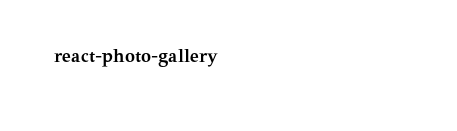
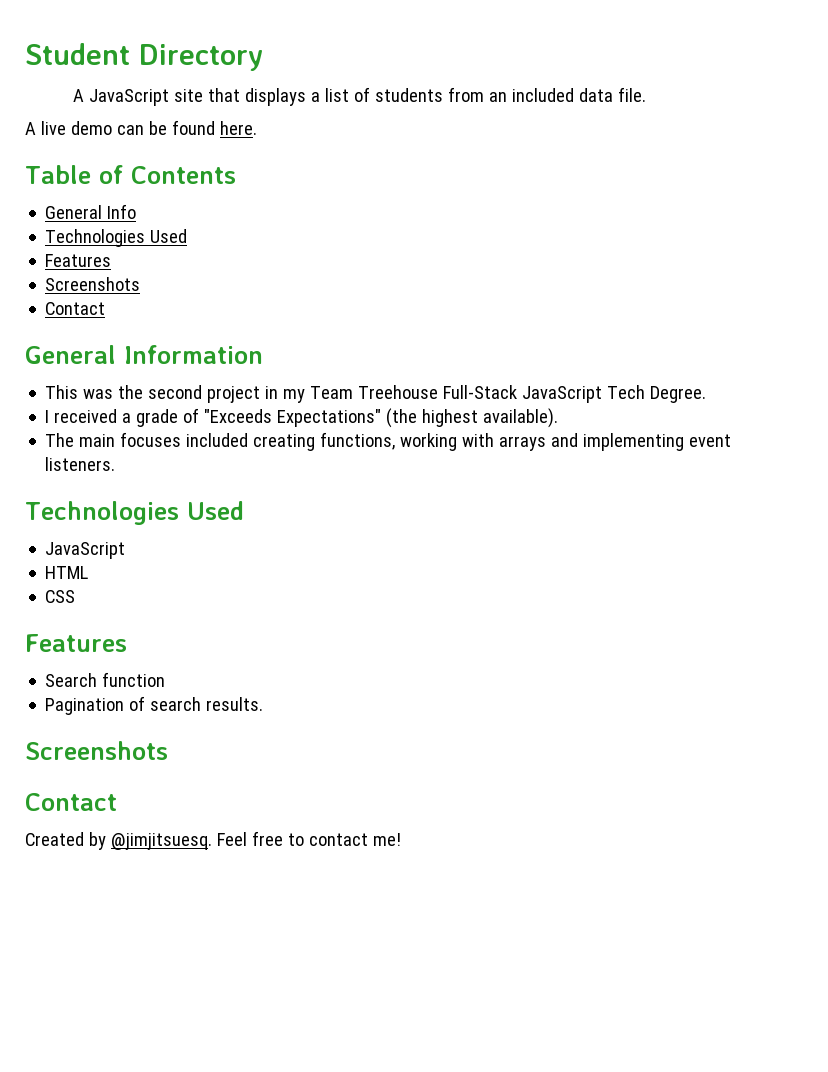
- react-photo-gallery
+ Student Directory
+ A JavaScript site that displays a list of students from an included data file.
+ A live demo can be found here.
+ Table of Contents
+ General Info
+ Technologies Used
+ Features
+ Screenshots
+ Contact
+ General Information
+ This was the second project in my Team Treehouse Full-Stack JavaScript Tech Degree.
+ I received a grade of "Exceeds Expectations" (the highest available).
+ The main focuses included creating functions, working with arrays and implementing event listeners.
+ Technologies Used
+ JavaScript
+ HTML
+ CSS
+ Features
+ Search function
+ Pagination of search results.
+ Screenshots
+ Contact
+ Created by @jimjitsuesq. Feel free to contact me!

